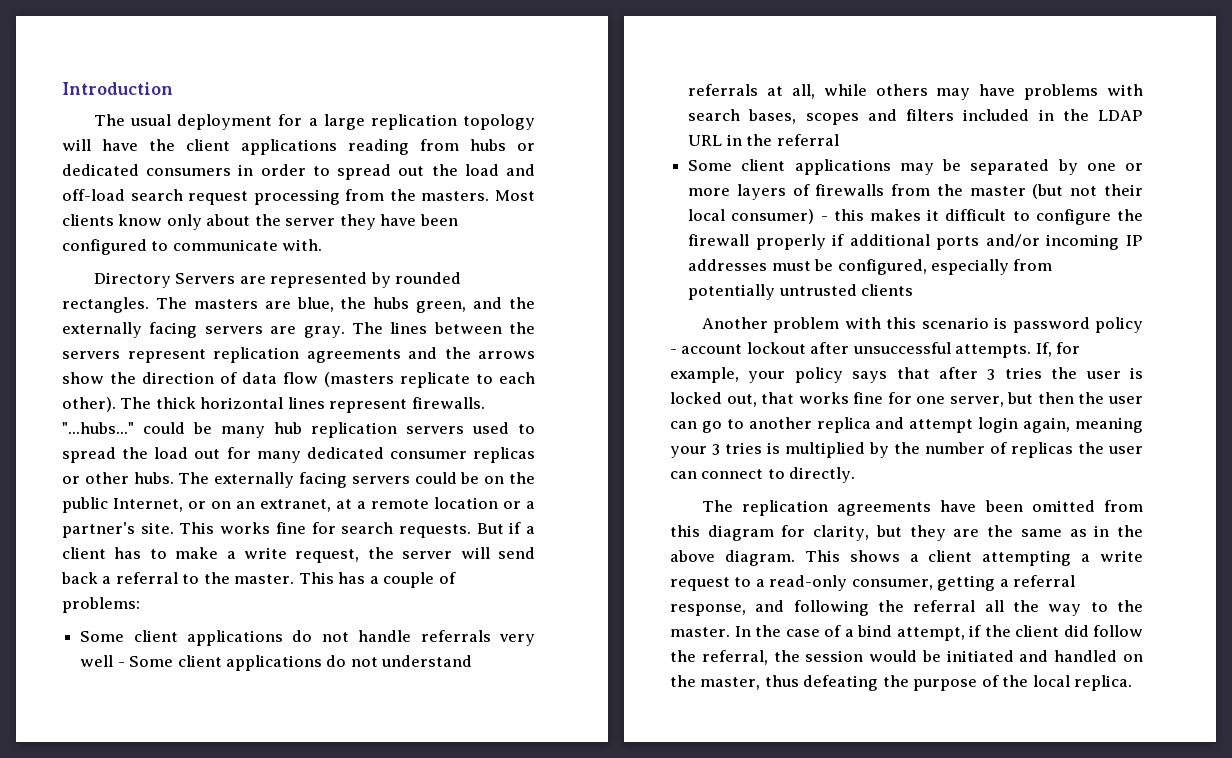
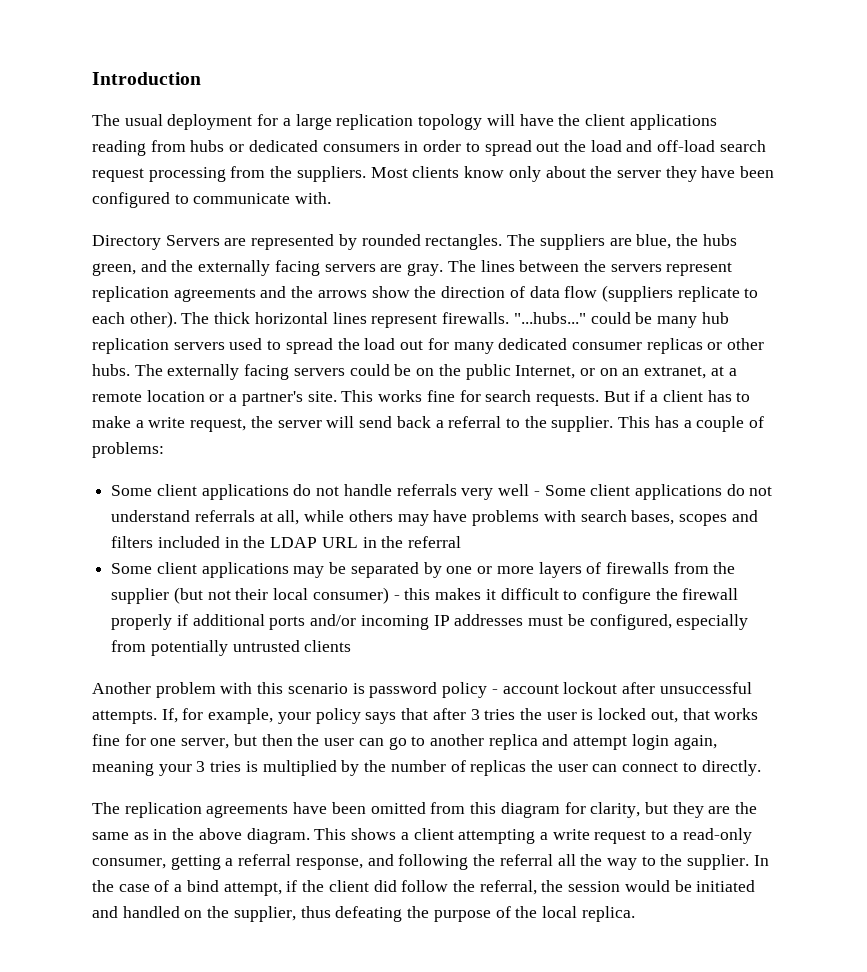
- The usual deployment for a large replication topology will have the client applications reading from hubs or dedicated consumers in order to spread out the load and off-load search request processing from the masters.
+ The usual deployment for a large replication topology will have the client applications reading from hubs or dedicated consumers in order to spread out the load and off-load search request processing from the suppliers.
- The masters are blue, the hubs green, and the externally facing servers are gray.
+ The suppliers are blue, the hubs green, and the externally facing servers are gray.
- The lines between the servers represent replication agreements and the arrows show the direction of data flow (masters replicate to each other).
+ The lines between the servers represent replication agreements and the arrows show the direction of data flow (suppliers replicate to each other).
- But if a client has to make a write request, the server will send back a referral to the master.
+ But if a client has to make a write request, the server will send back a referral to the supplier.
- Some client applications may be separated by one or more layers of firewalls from the master (but not their local consumer) - this makes it difficult to configure the firewall properly if additional ports and/or incoming IP addresses must be configured, especially from potentially untrusted clients
+ Some client applications may be separated by one or more layers of firewalls from the supplier (but not their local consumer) - this makes it difficult to configure the firewall properly if additional ports and/or incoming IP addresses must be configured, especially from potentially untrusted clients
- This shows a client attempting a write request to a read-only consumer, getting a referral response, and following the referral all the way to the master.
+ This shows a client attempting a write request to a read-only consumer, getting a referral response, and following the referral all the way to the supplier.
- In the case of a bind attempt, if the client did follow the referral, the session would be initiated and handled on the master, thus defeating the purpose of the local replica.
+ In the case of a bind attempt, if the client did follow the referral, the session would be initiated and handled on the supplier, thus defeating the purpose of the local replica.

